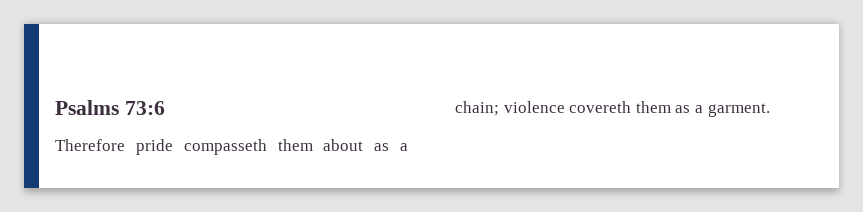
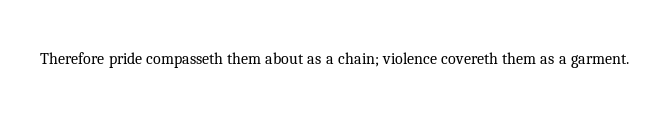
- Psalms 73:6

